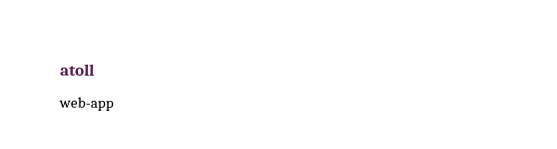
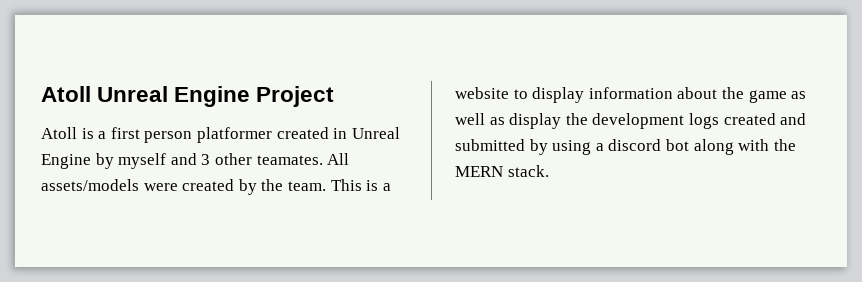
- atoll
- web-app
+ Atoll Unreal Engine Project
+ Atoll is a first person platformer created in Unreal Engine by myself and 3 other teamates. All assets/models were created by the team. This is a website to display information about the game as well as display the development logs created and submitted by using a discord bot along with the MERN stack.

